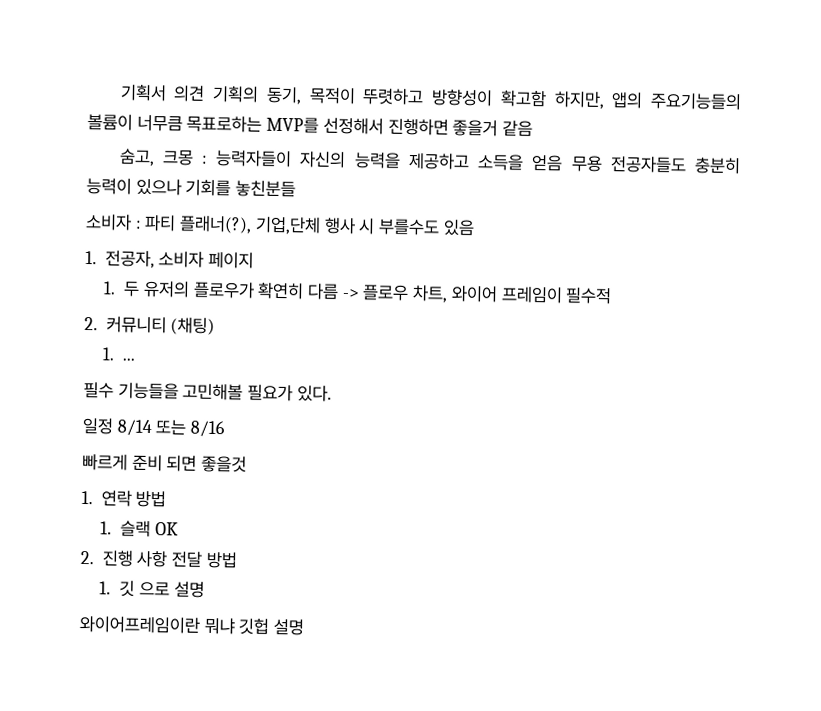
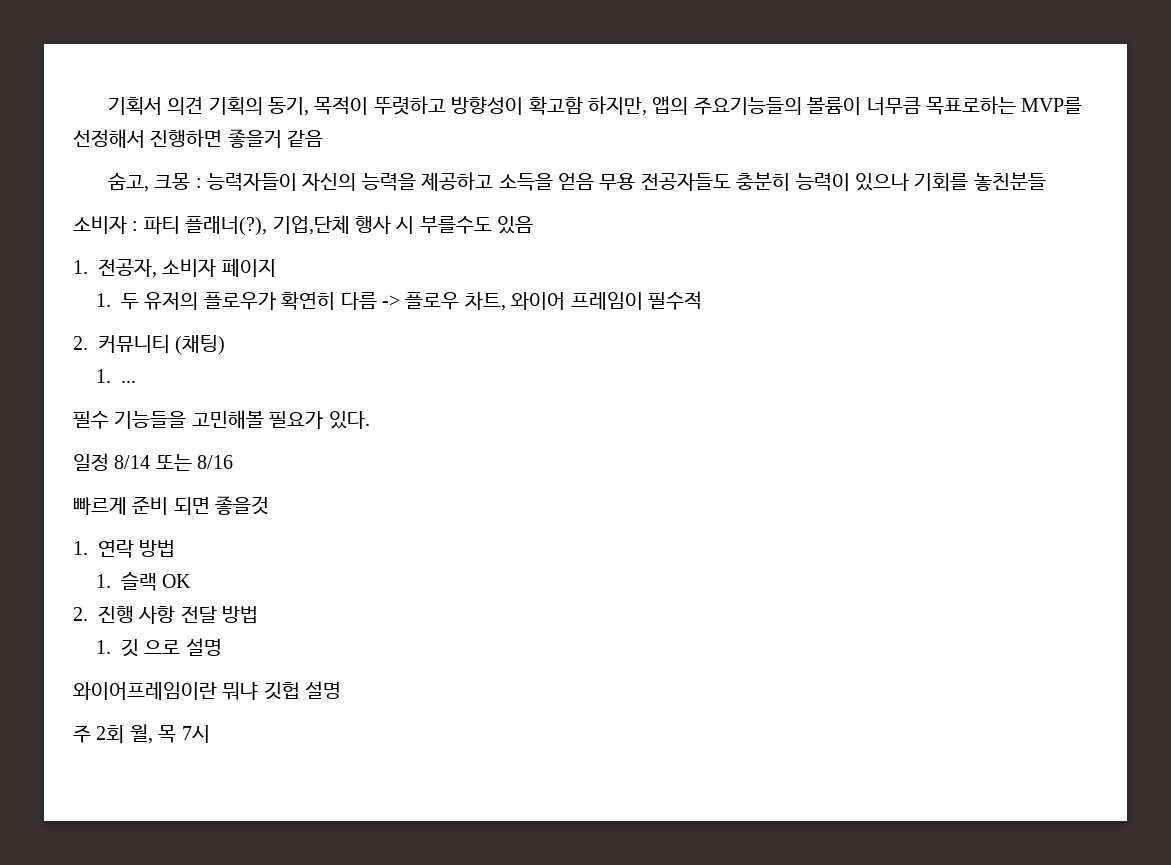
+ 주 2회 월, 목 7시

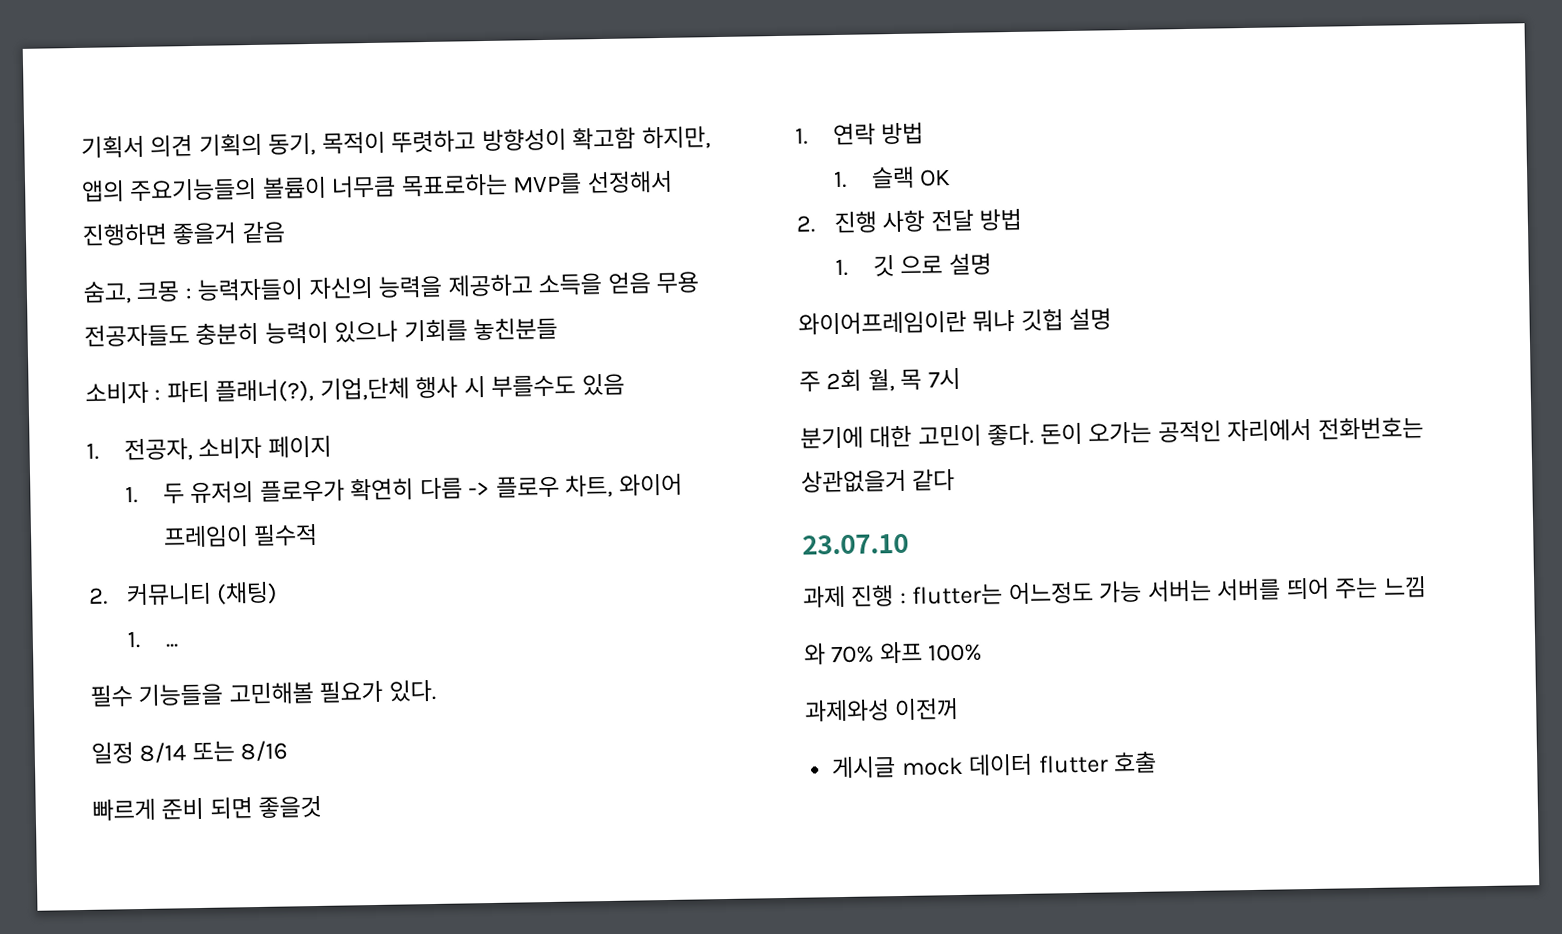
+ 분기에 대한 고민이 좋다. 돈이 오가는 공적인 자리에서 전화번호는 상관없을거 같다
+ 23.07.10
+ 과제 진행 : flutter는 어느정도 가능 서버는 서버를 띄어 주는 느낌
+ 와 70% 와프 100%
+ 과제와성 이전꺼
+ 게시글 mock 데이터 flutter 호출

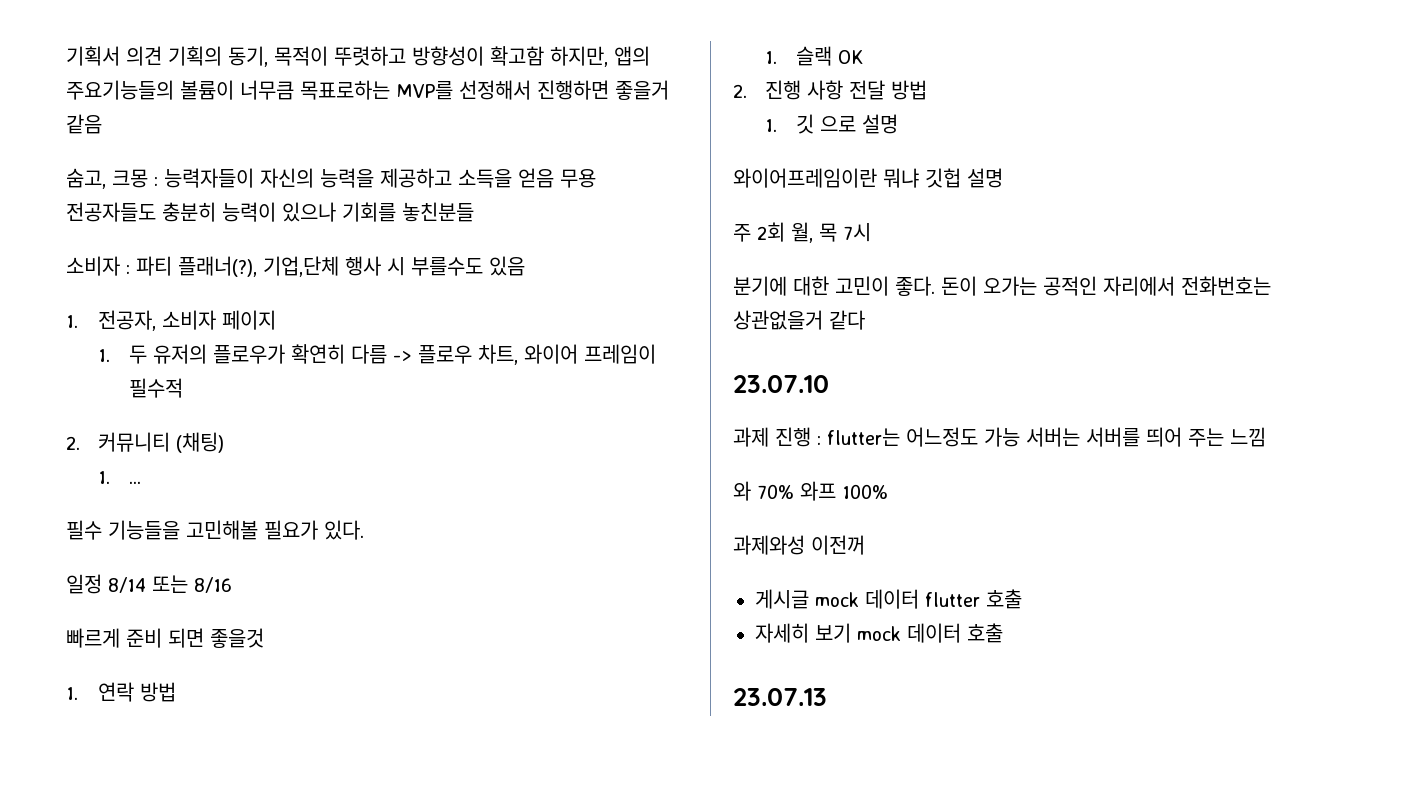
+ 자세히 보기 mock 데이터 호출
+ 23.07.13

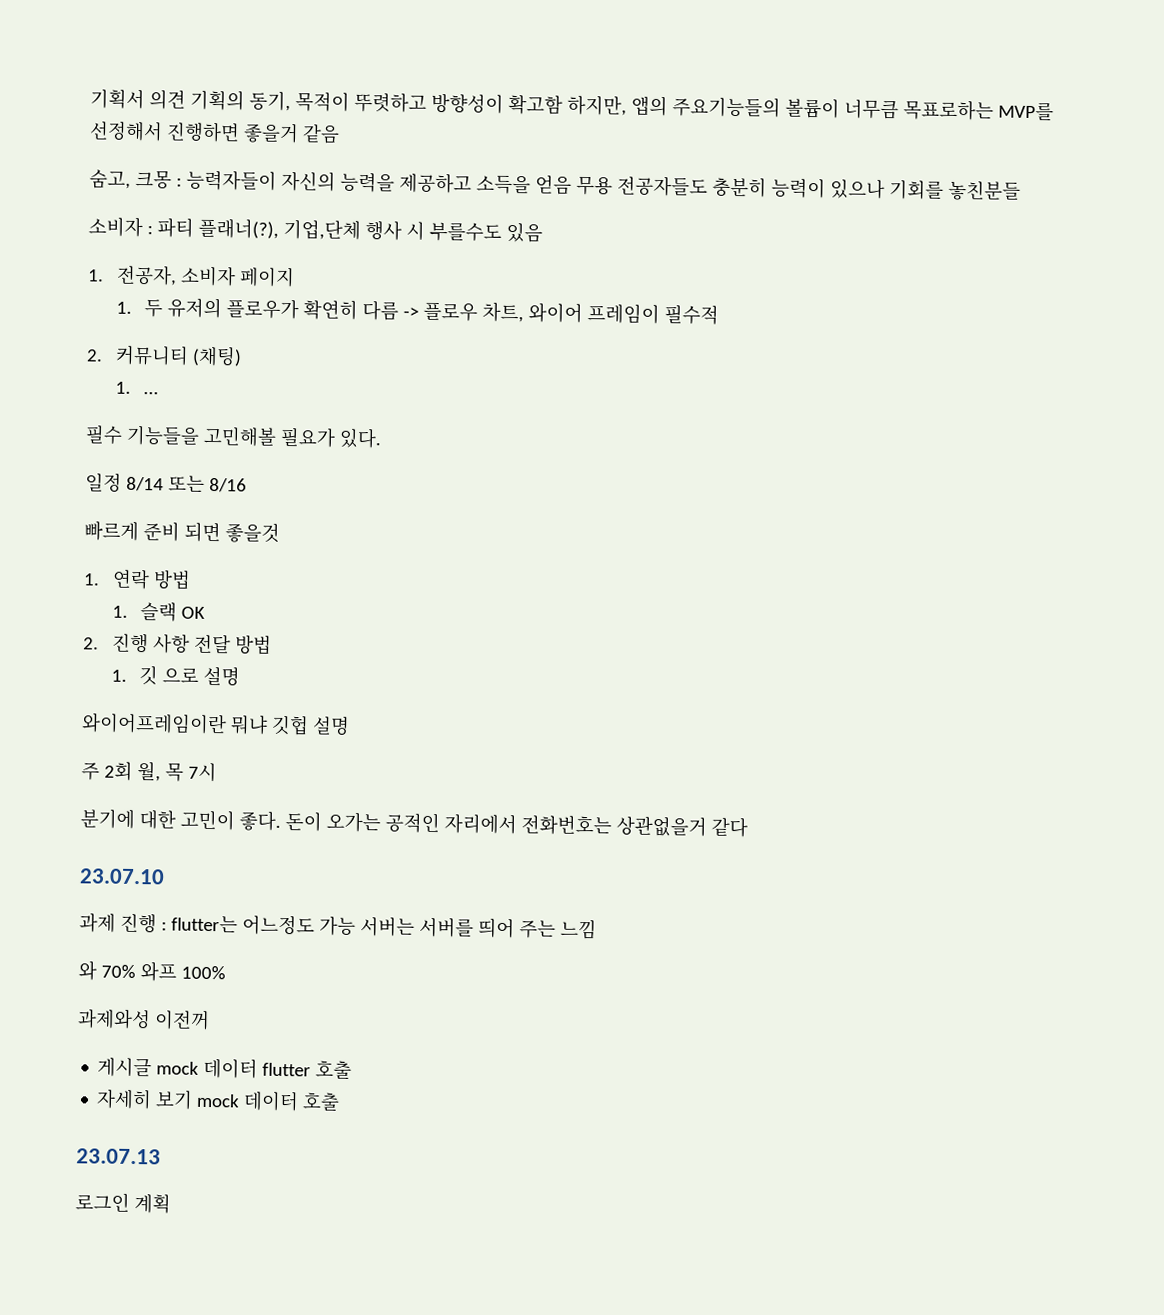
+ 로그인 계획

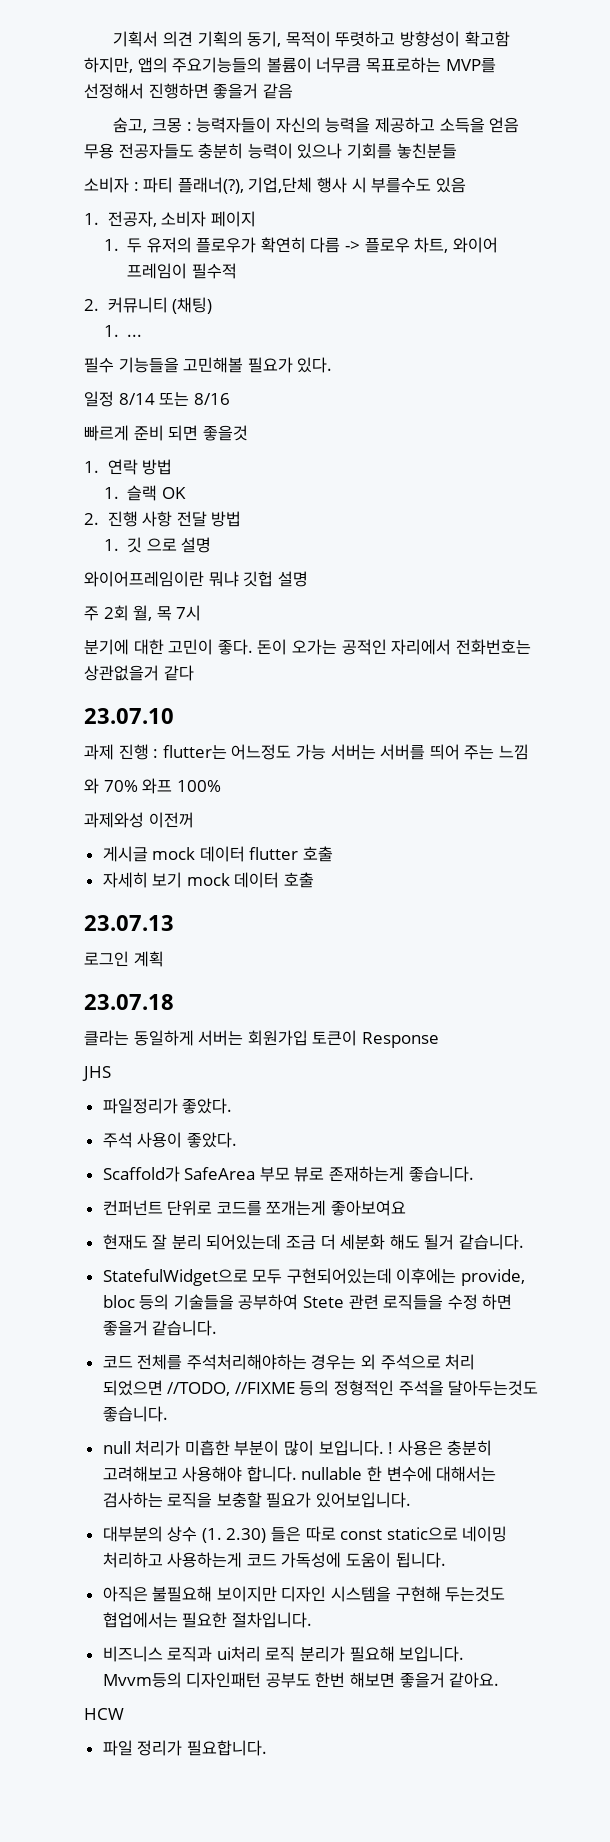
+ 23.07.18
+ 클라는 동일하게 서버는 회원가입 토큰이 Response
+ JHS
+ 파일정리가 좋았다.
+ 주석 사용이 좋았다.
+ Scaffold가 SafeArea 부모 뷰로 존재하는게 좋습니다.
+ 컨퍼넌트 단위로 코드를 쪼개는게 좋아보여요
+ 현재도 잘 분리 되어있는데 조금 더 세분화 해도 될거 같습니다.
+ StatefulWidget으로 모두 구현되어있는데 이후에는 provide, bloc 등의 기술들을 공부하여 Stete 관련 로직들을 수정 하면 좋을거 같습니다.
+ 코드 전체를 주석처리해야하는 경우는 외 주석으로 처리 되었으면 //TODO, //FIXME 등의 정형적인 주석을 달아두는것도 좋습니다.
+ null 처리가 미흡한 부분이 많이 보입니다. ! 사용은 충분히 고려해보고 사용해야 합니다. nullable 한 변수에 대해서는 검사하는 로직을 보충할 필요가 있어보입니다.
+ 대부분의 상수 (1. 2.30) 들은 따로 const static으로 네이밍 처리하고 사용하는게 코드 가독성에 도움이 됩니다.
+ 아직은 불필요해 보이지만 디자인 시스템을 구현해 두는것도 협업에서는 필요한 절차입니다.
+ 비즈니스 로직과 ui처리 로직 분리가 필요해 보입니다. Mvvm등의 디자인패턴 공부도 한번 해보면 좋을거 같아요.
+ HCW
+ 파일 정리가 필요합니다.

